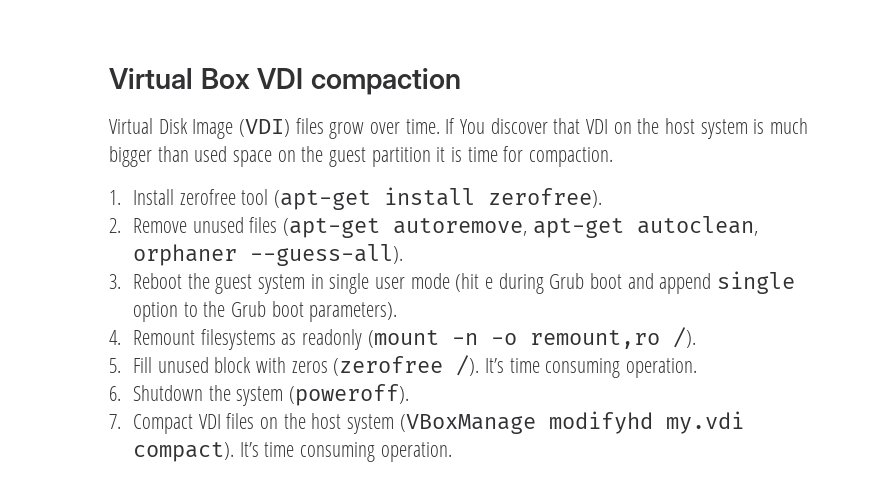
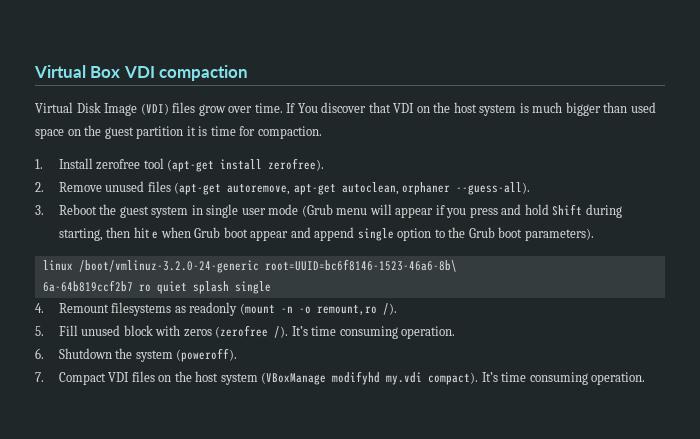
- 3. Reboot the guest system in single user mode (hit e during Grub boot and append single option to the Grub boot parameters).
+ 3. Reboot the guest system in single user mode (Grub menu will appear if you press and hold Shift during starting, then hit e when Grub boot appear and append single option to the Grub boot parameters).
+ linux /boot/vmlinuz-3.2.0-24-generic root=UUID=bc6f8146-1523-46a6-8b\
+ 6a-64b819ccf2b7 ro quiet splash single

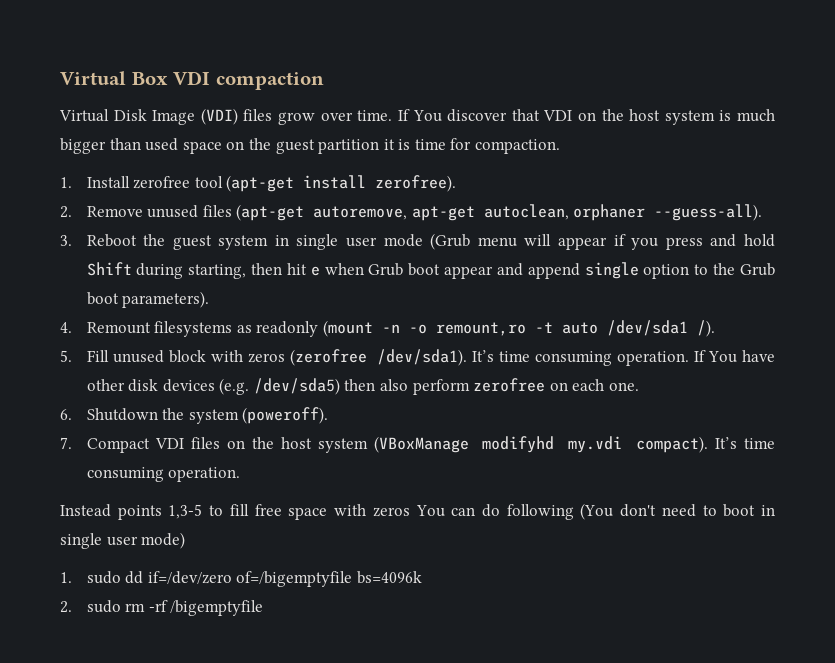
- linux /boot/vmlinuz-3.2.0-24-generic root=UUID=bc6f8146-1523-46a6-8b\
- 6a-64b819ccf2b7 ro quiet splash single
- 4. Remount filesystems as readonly (mount -n -o remount,ro /).
+ 4. Remount filesystems as readonly (mount -n -o remount,ro -t auto /dev/sda1 /).
- 5. Fill unused block with zeros (zerofree /). It’s time consuming operation.
+ 5. Fill unused block with zeros (zerofree /dev/sda1). It’s time consuming operation. If You have other disk devices (e.g. /dev/sda5) then also perform zerofree on each one.
+ Instead points 1,3-5 to fill free space with zeros You can do following (You don't need to boot in single user mode)
+ 1. sudo dd if=/dev/zero of=/bigemptyfile bs=4096k
+ 2. sudo rm -rf /bigemptyfile

